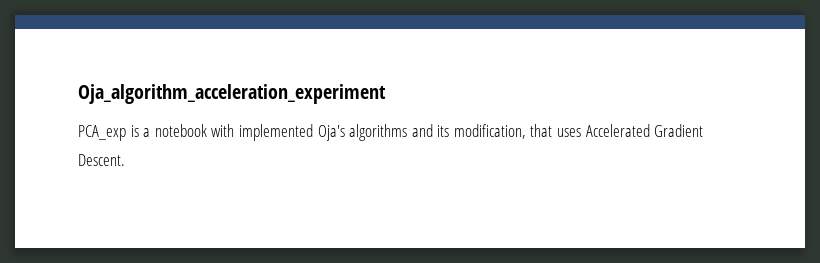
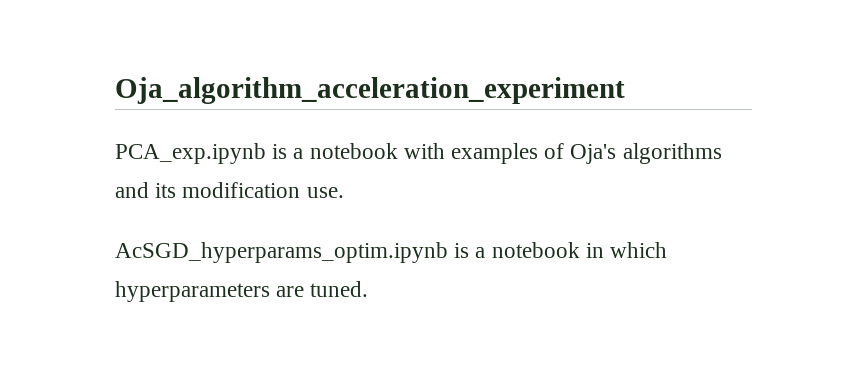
- PCA_exp is a notebook with implemented Oja's algorithms and its modification, that uses Accelerated Gradient Descent.
+ PCA_exp.ipynb is a notebook with examples of Oja's algorithms and its modification use.
+ AcSGD_hyperparams_optim.ipynb is a notebook in which hyperparameters are tuned.

